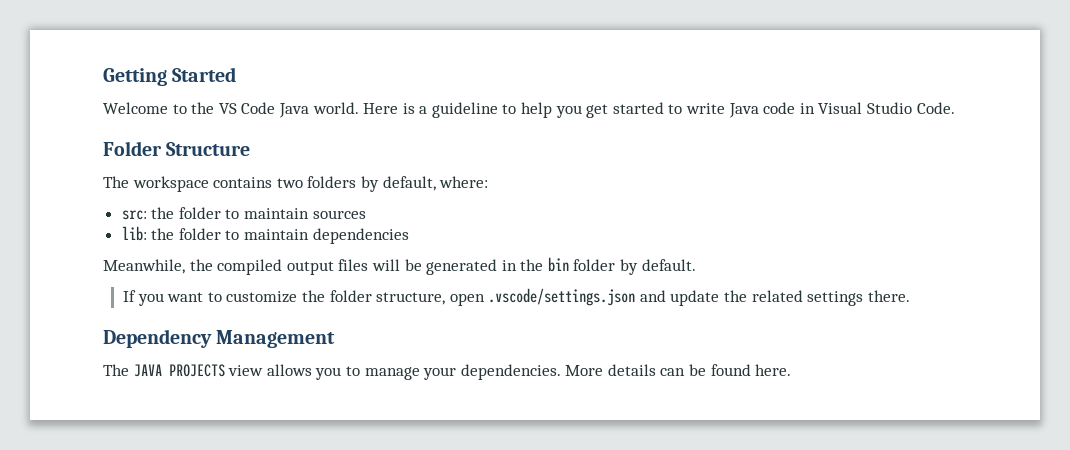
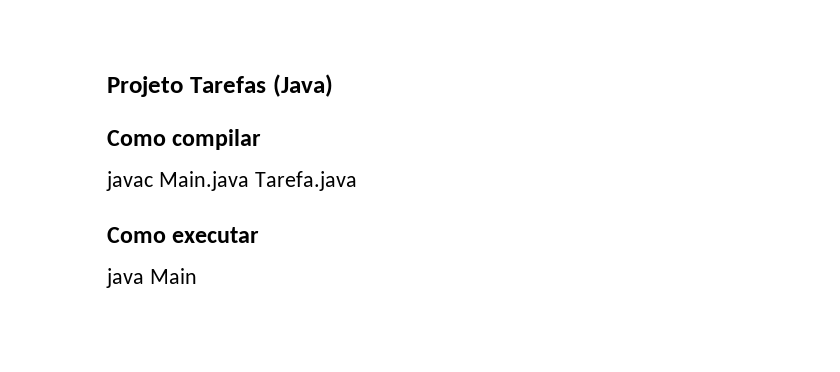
- Getting Started
- Welcome to the VS Code Java world. Here is a guideline to help you get started to write Java code in Visual Studio Code.
- Folder Structure
- The workspace contains two folders by default, where:
- src: the folder to maintain sources
- lib: the folder to maintain dependencies
- Meanwhile, the compiled output files will be generated in the bin folder by default.
- If you want to customize the folder structure, open .vscode/settings.json and update the related settings there.
- Dependency Management
- The JAVA PROJECTS view allows you to manage your dependencies. More details can be found here.
+ Projeto Tarefas (Java)
+ Como compilar
+ javac Main.java Tarefa.java
+ Como executar
+ java Main

